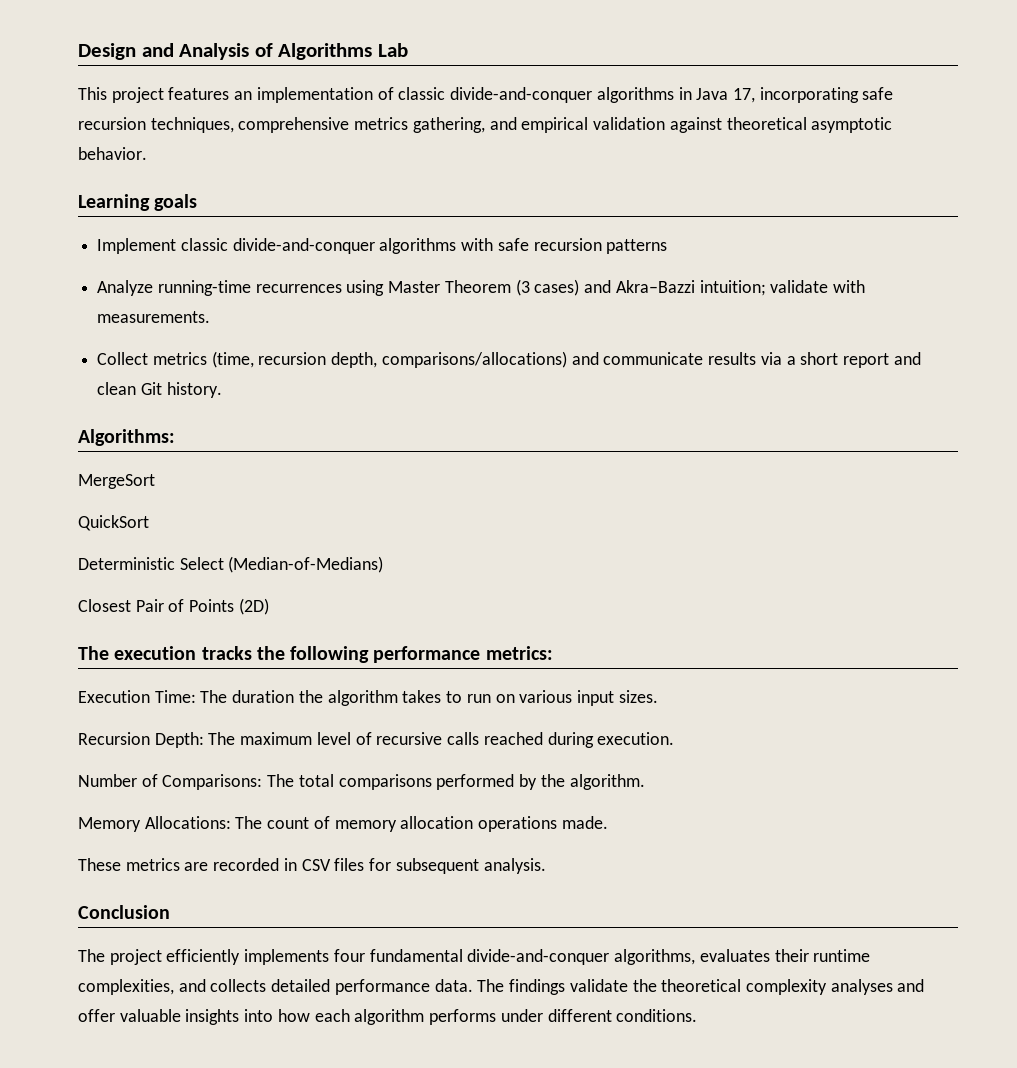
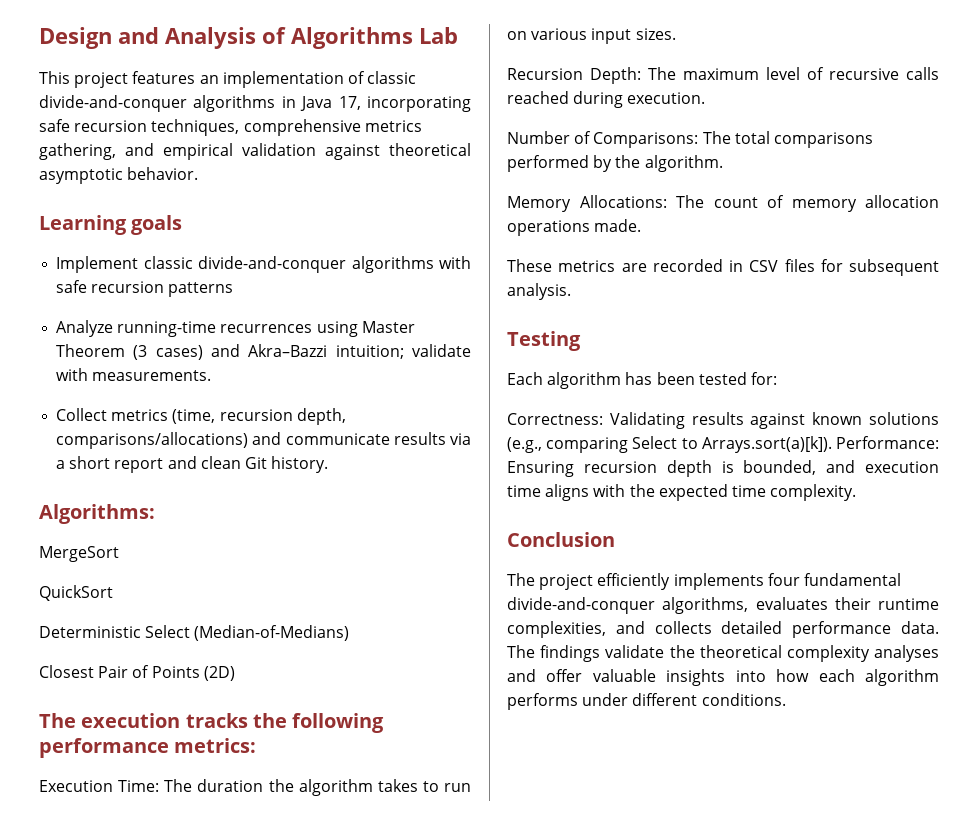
+ Testing
+ Each algorithm has been tested for:
+ Correctness: Validating results against known solutions (e.g., comparing Select to Arrays.sort(a)[k]). Performance: Ensuring recursion depth is bounded, and execution time aligns with the expected time complexity.

